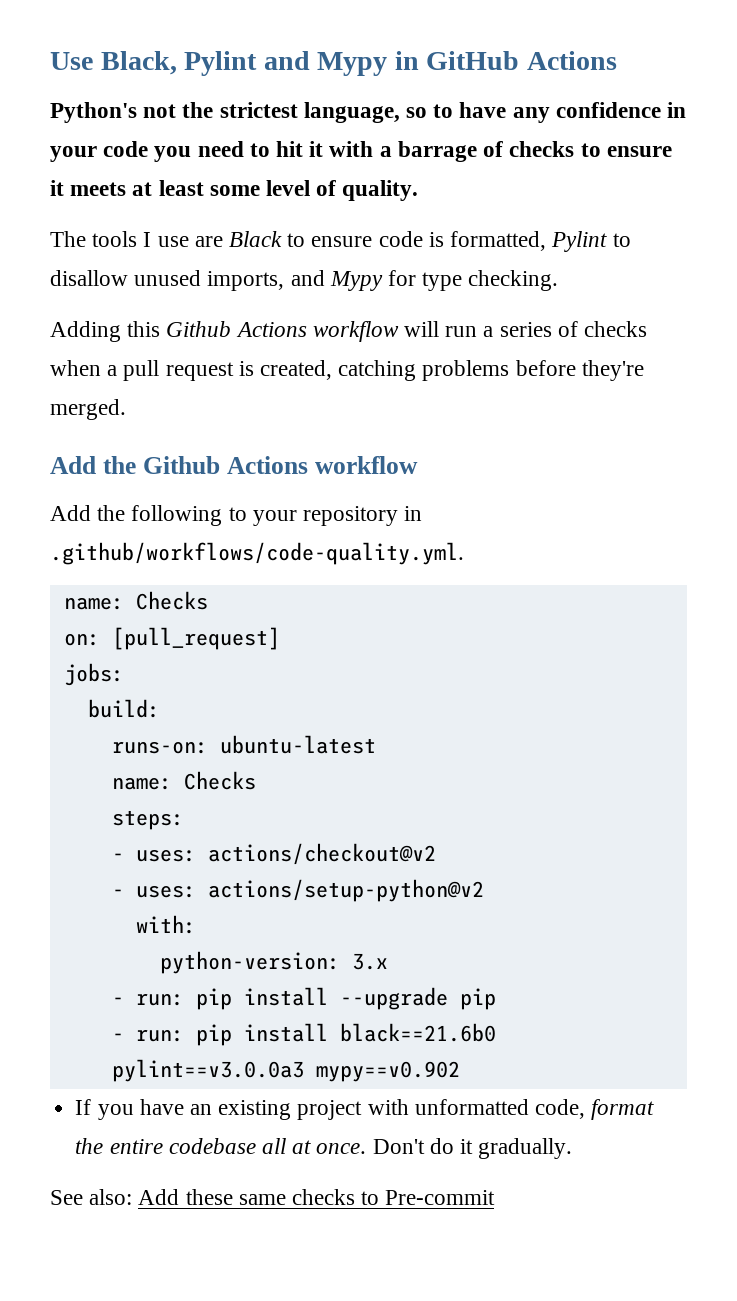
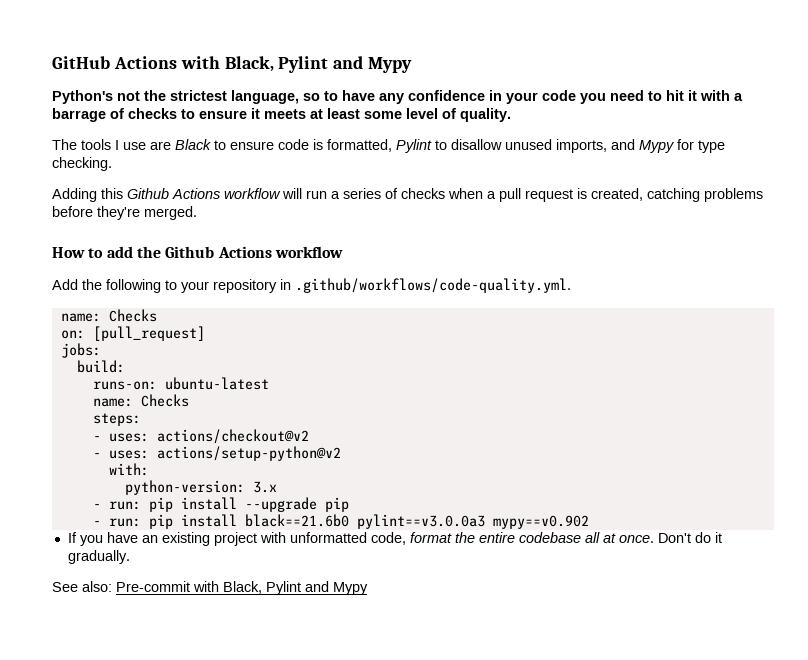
- Use Black, Pylint and Mypy in GitHub Actions
+ GitHub Actions with Black, Pylint and Mypy
- Add the Github Actions workflow
+ How to add the Github Actions workflow
- See also: Add these same checks to Pre-commit
+ See also: Pre-commit with Black, Pylint and Mypy

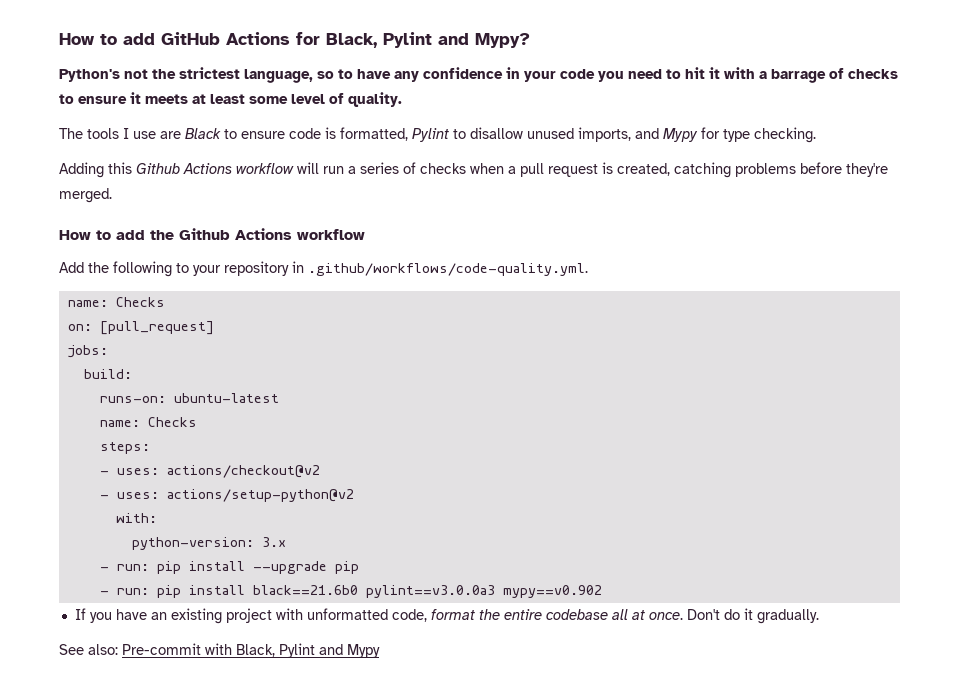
- GitHub Actions with Black, Pylint and Mypy
+ How to add GitHub Actions for Black, Pylint and Mypy?

